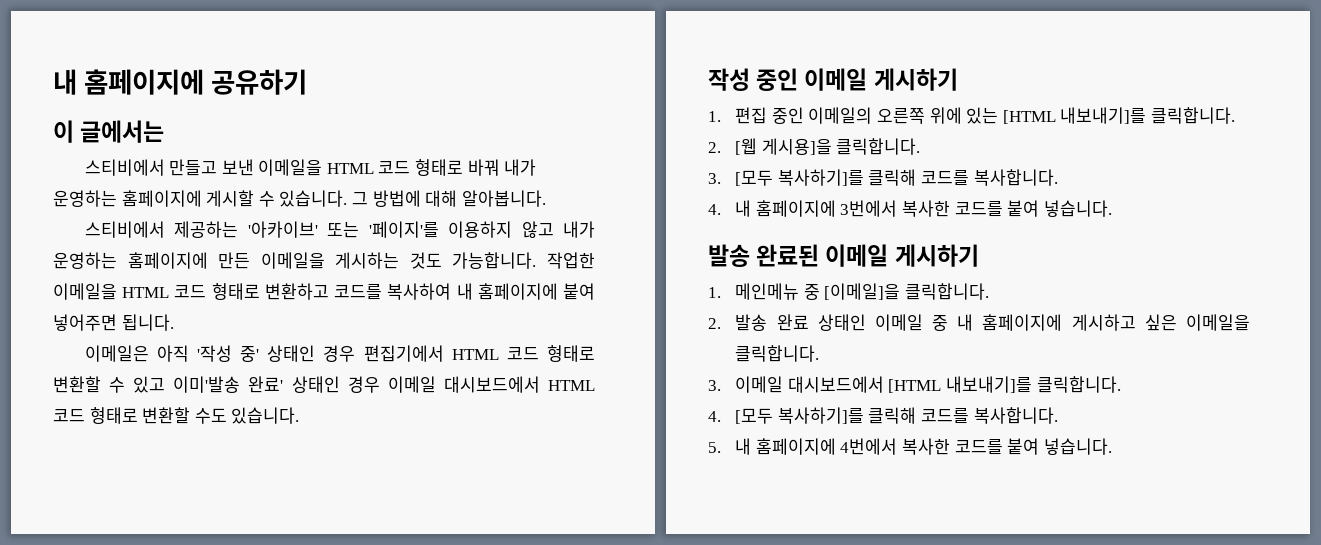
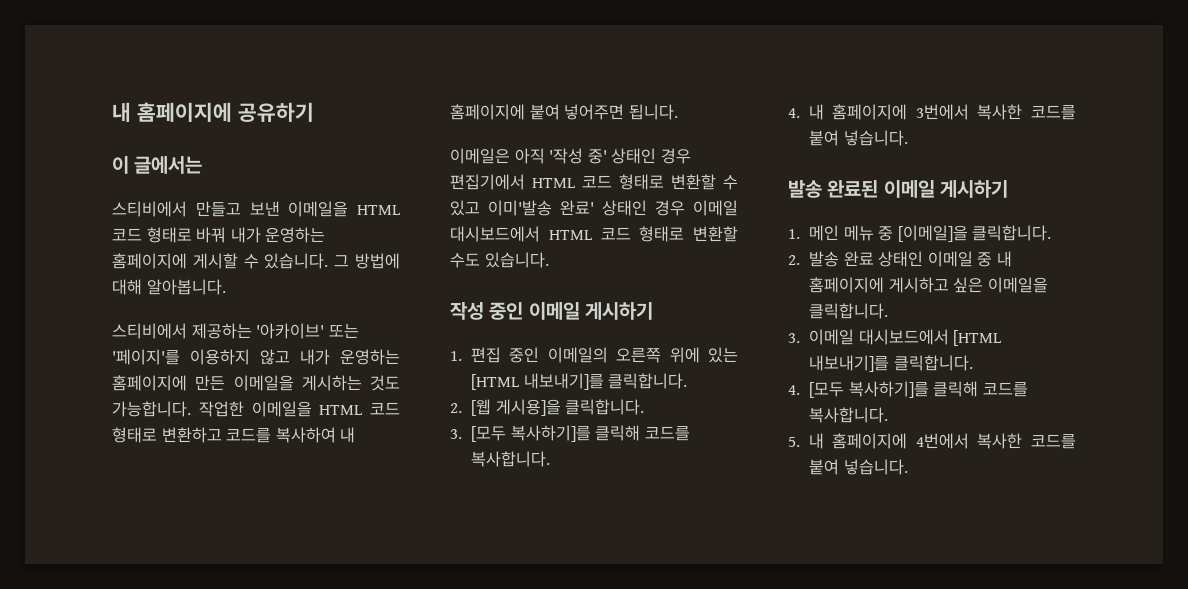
- 1. 메인메뉴 중 [이메일]을 클릭합니다.
+ 1. 메인 메뉴 중 [이메일]을 클릭합니다.

